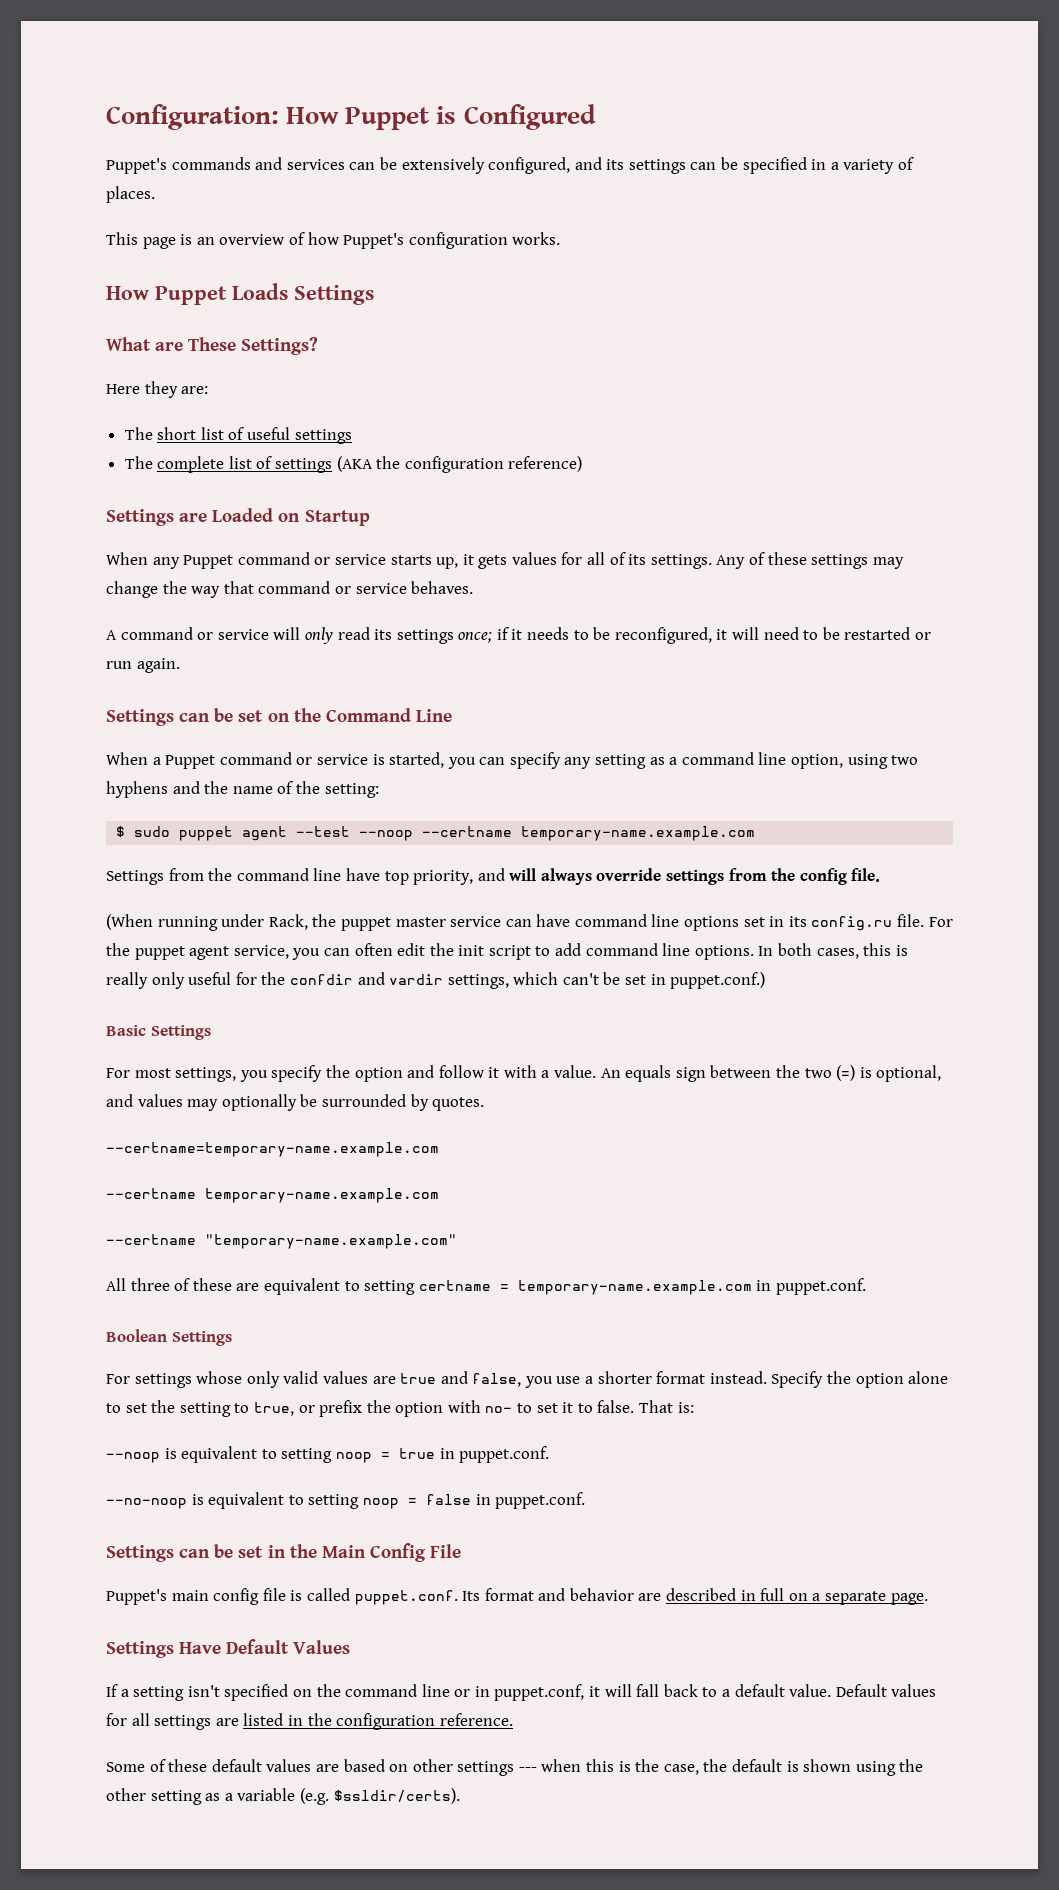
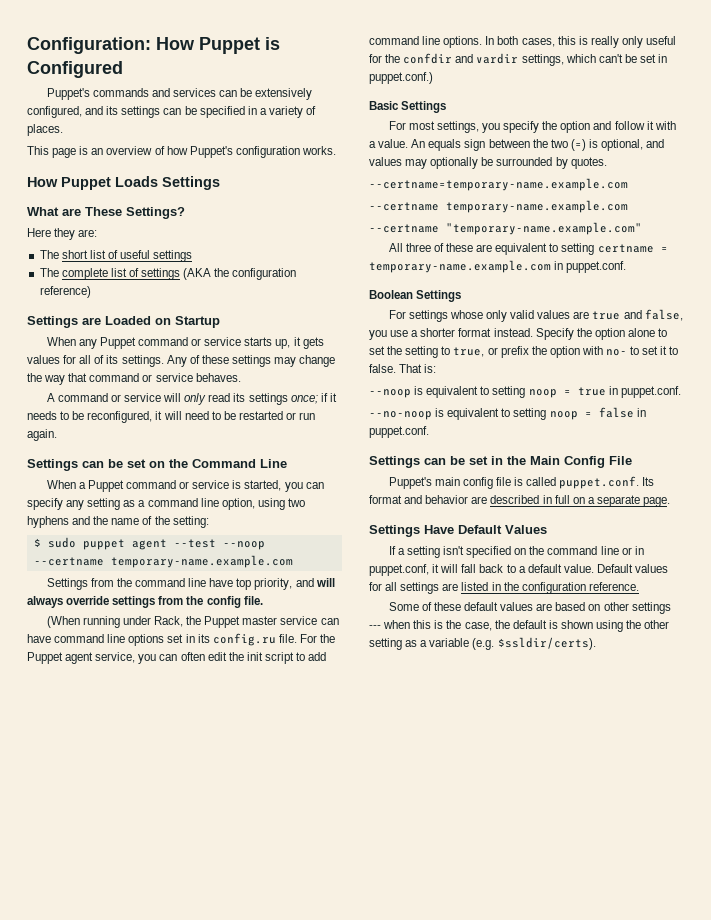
- (When running under Rack, the puppet master service can have command line options set in its config.ru file.
+ (When running under Rack, the Puppet master service can have command line options set in its config.ru file.
- For the puppet agent service, you can often edit the init script to add command line options.
+ For the Puppet agent service, you can often edit the init script to add command line options.

